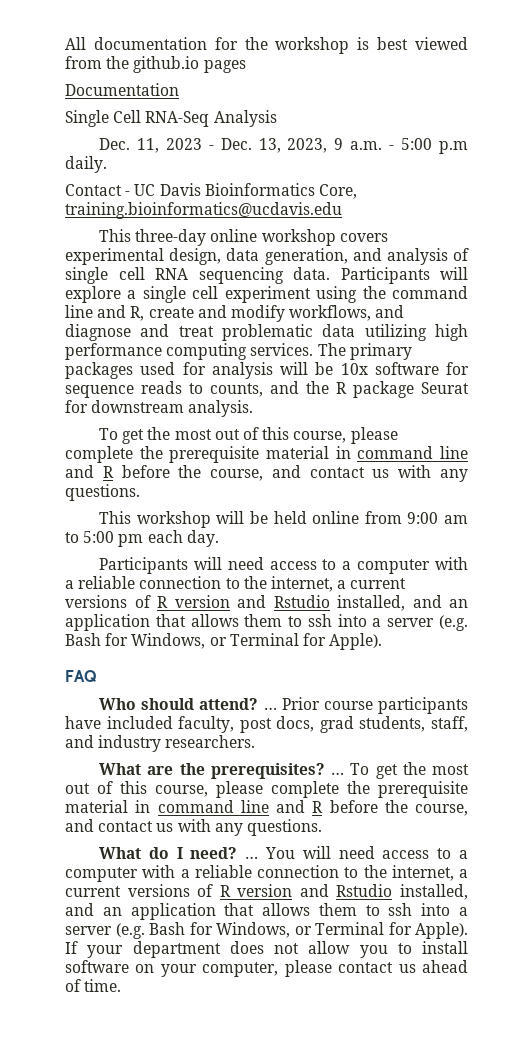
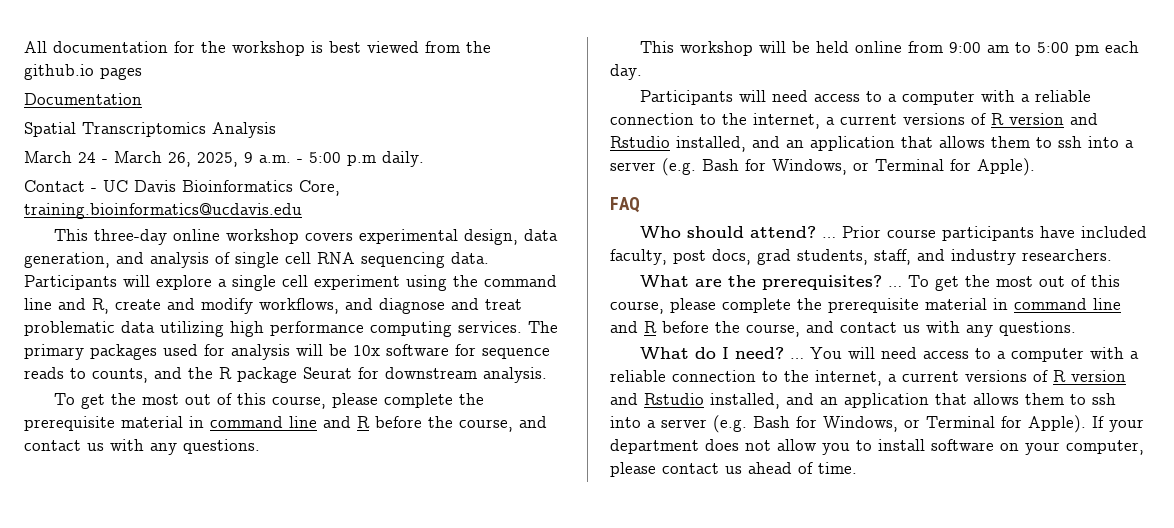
- Single Cell RNA-Seq Analysis
- Dec. 11, 2023 - Dec. 13, 2023, 9 a.m. - 5:00 p.m daily.
+ Spatial Transcriptomics Analysis
+ March 24 - March 26, 2025, 9 a.m. - 5:00 p.m daily.

